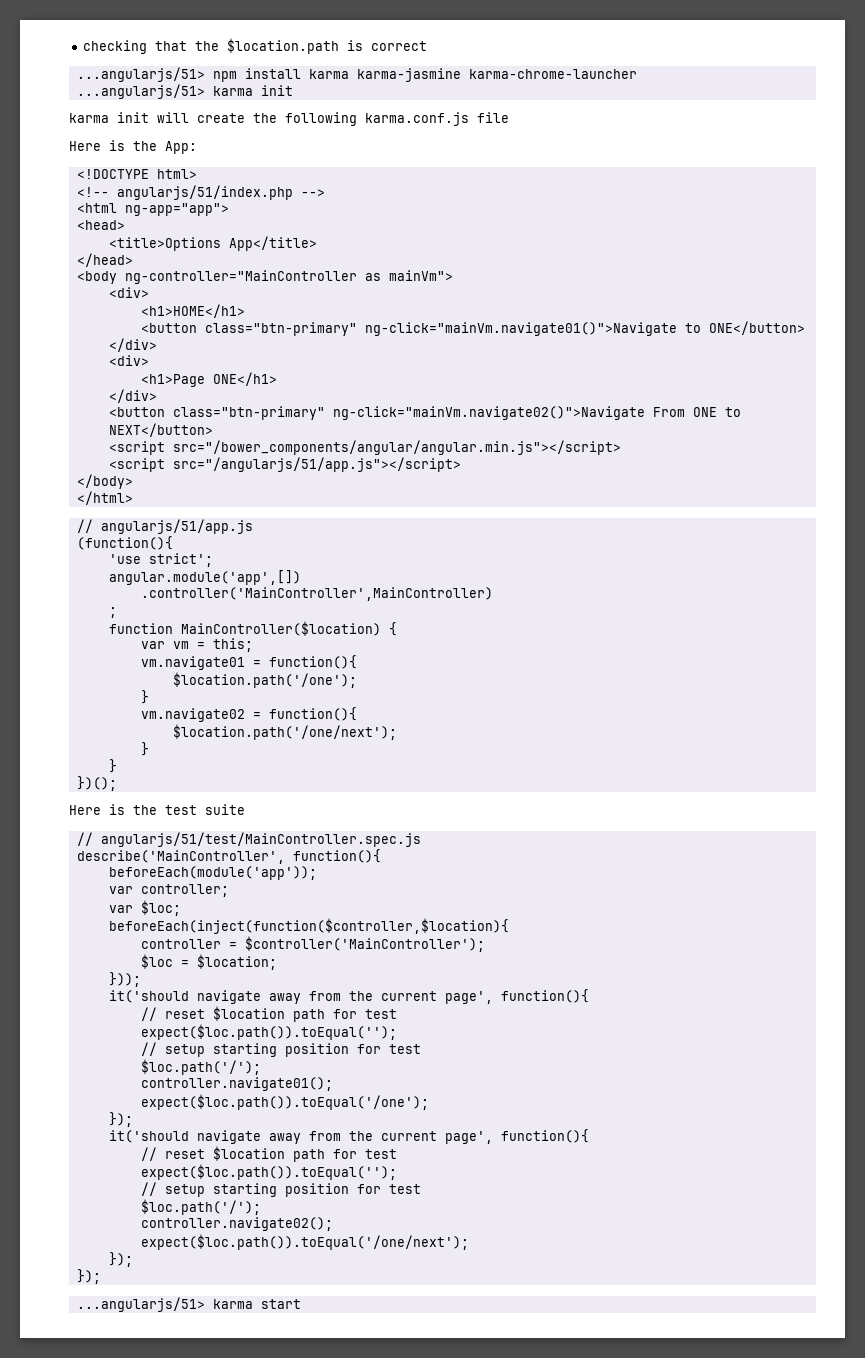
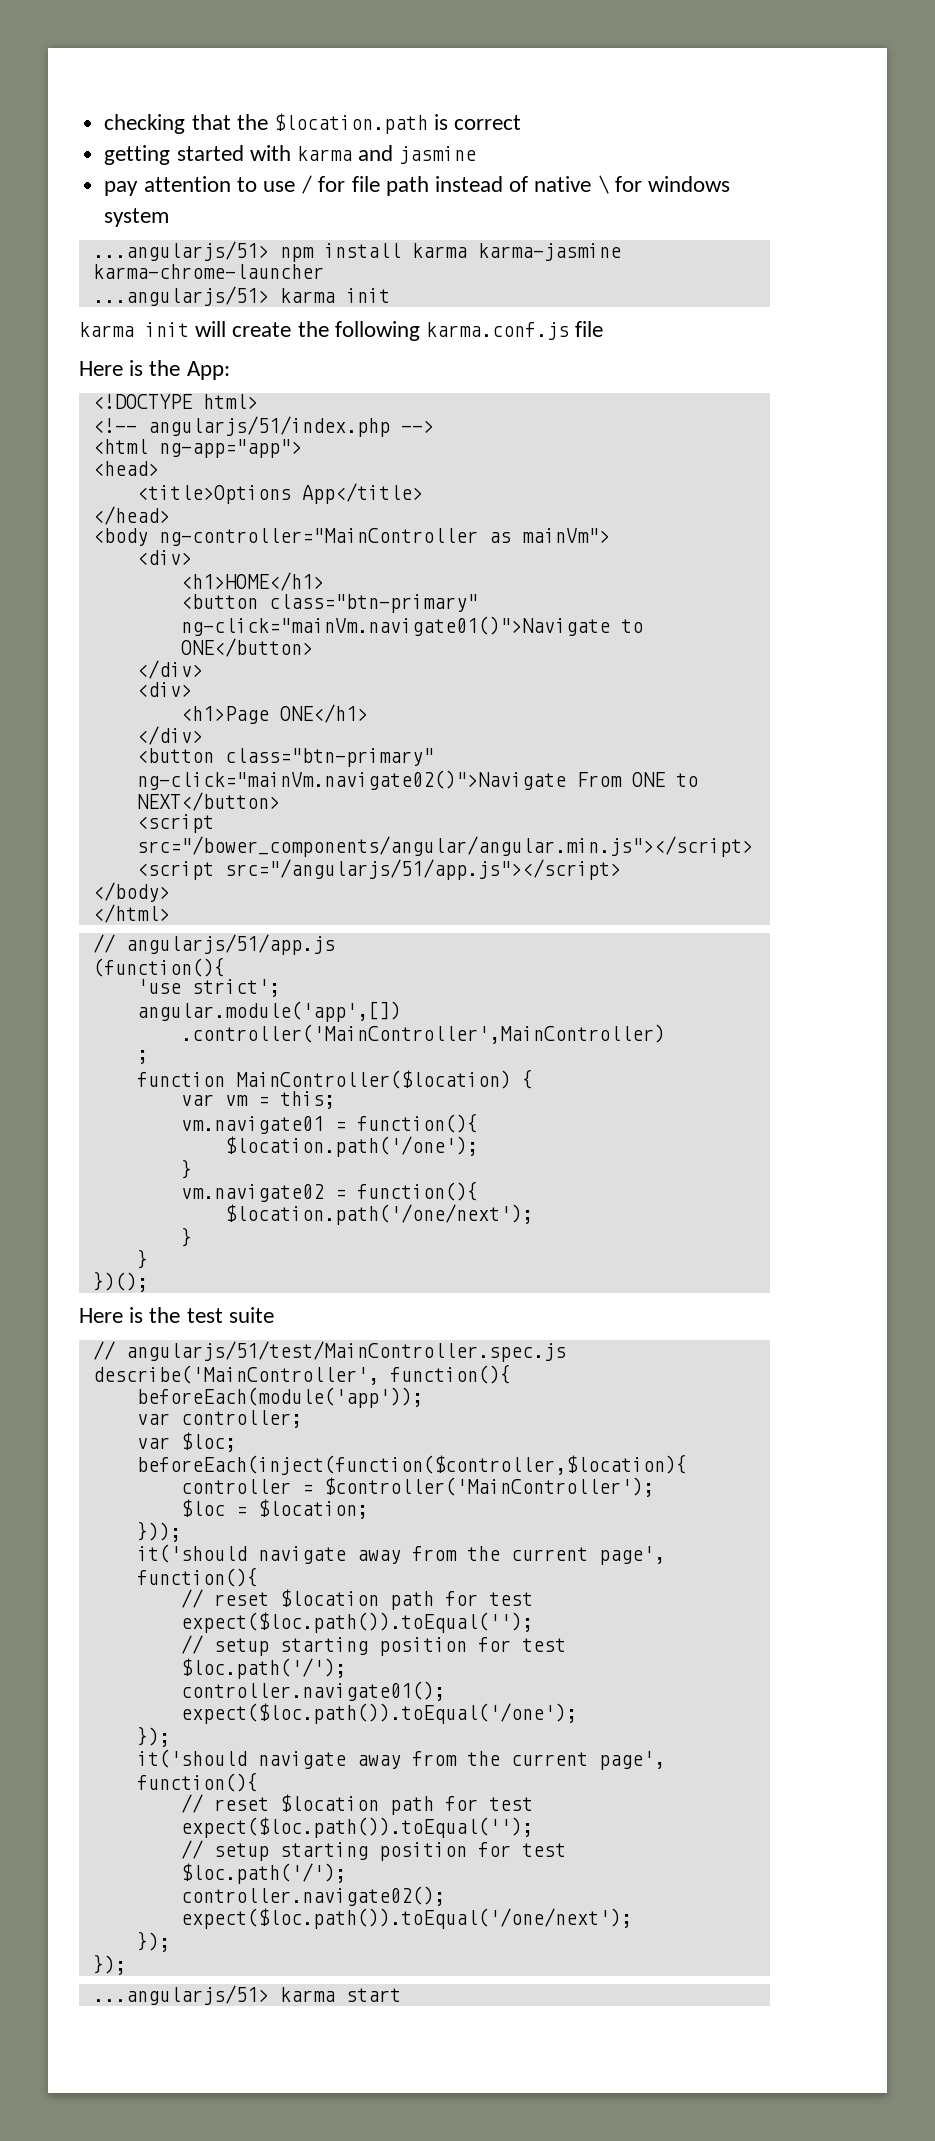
+ getting started with karma and jasmine
+ pay attention to use / for file path instead of native \ for windows system

